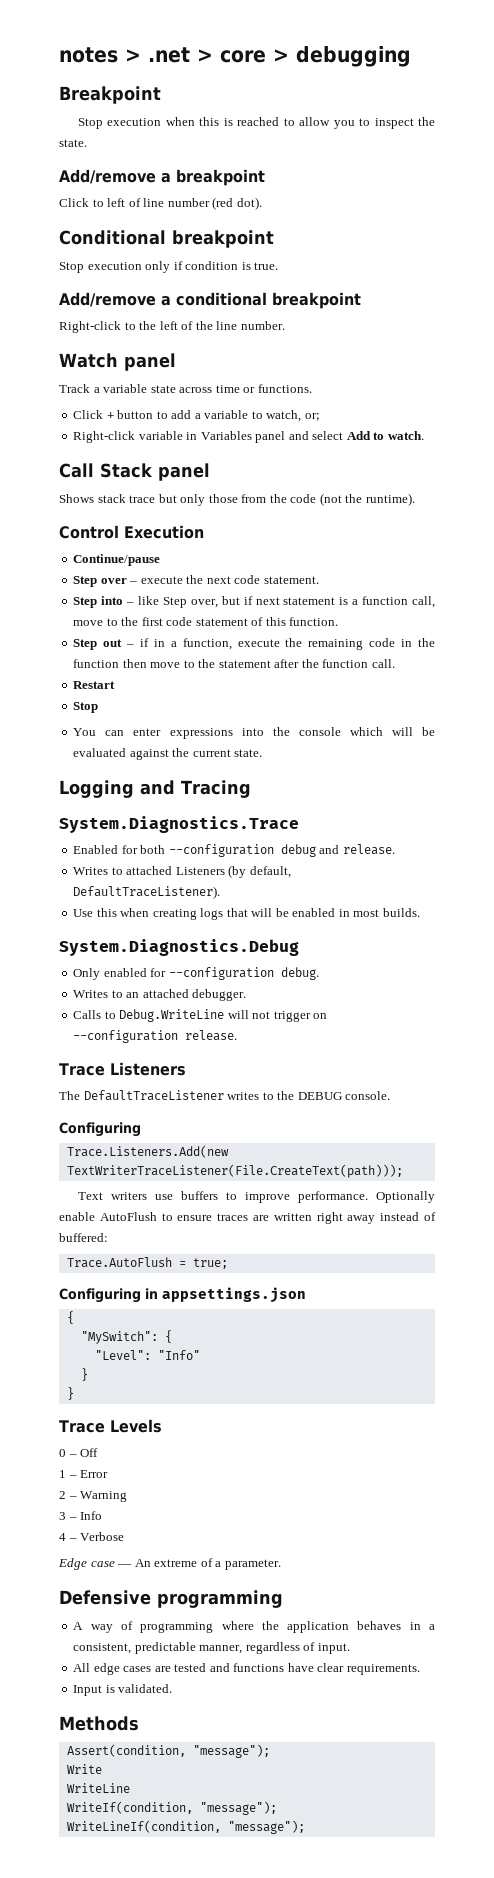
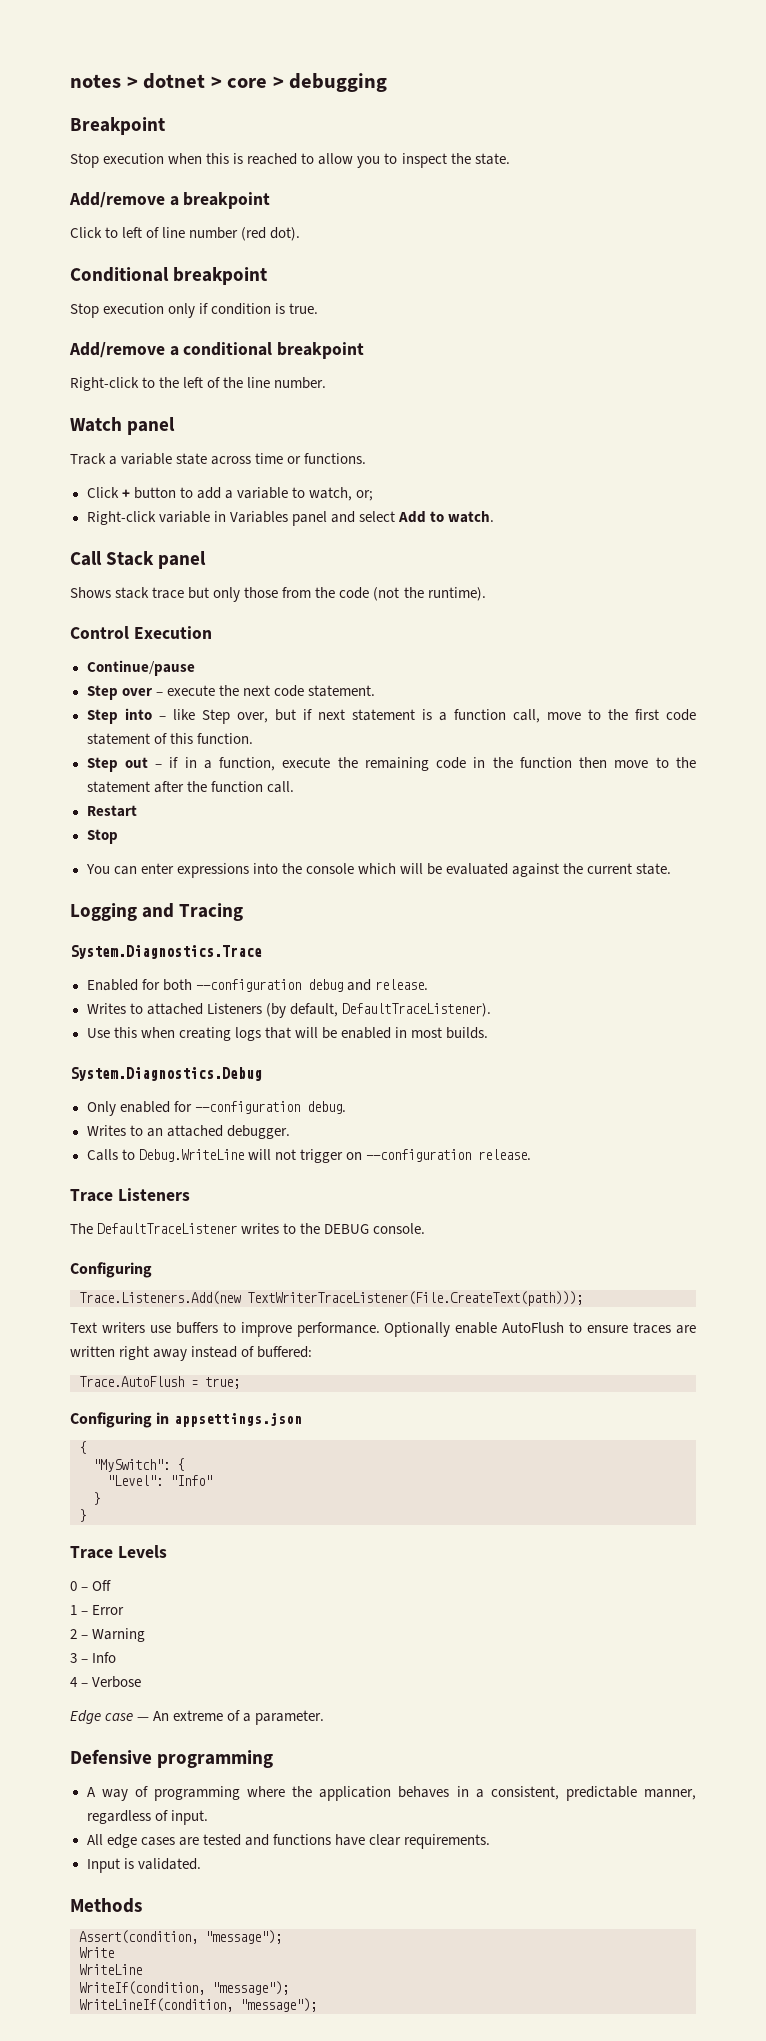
- notes > .net > core > debugging
+ notes > dotnet > core > debugging

